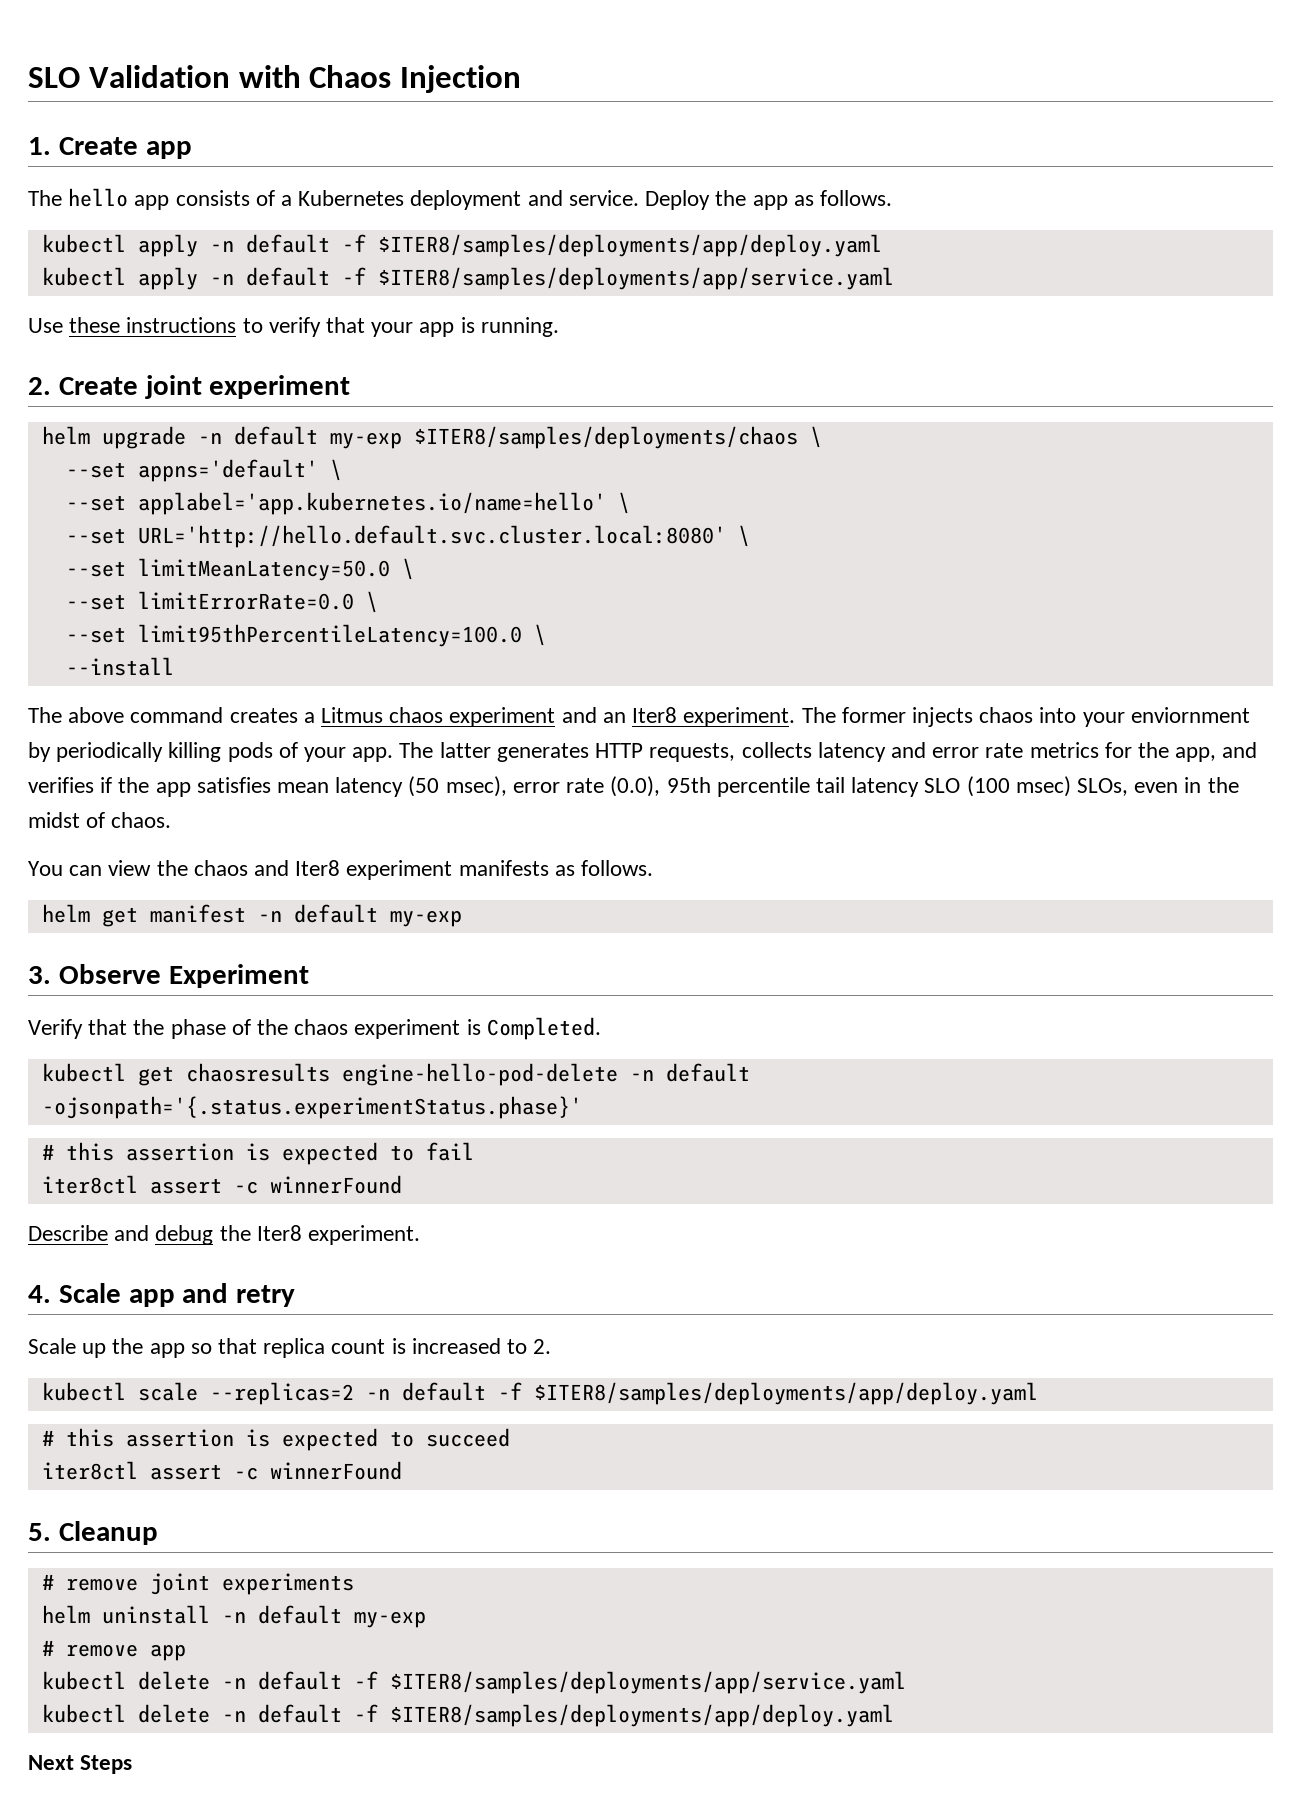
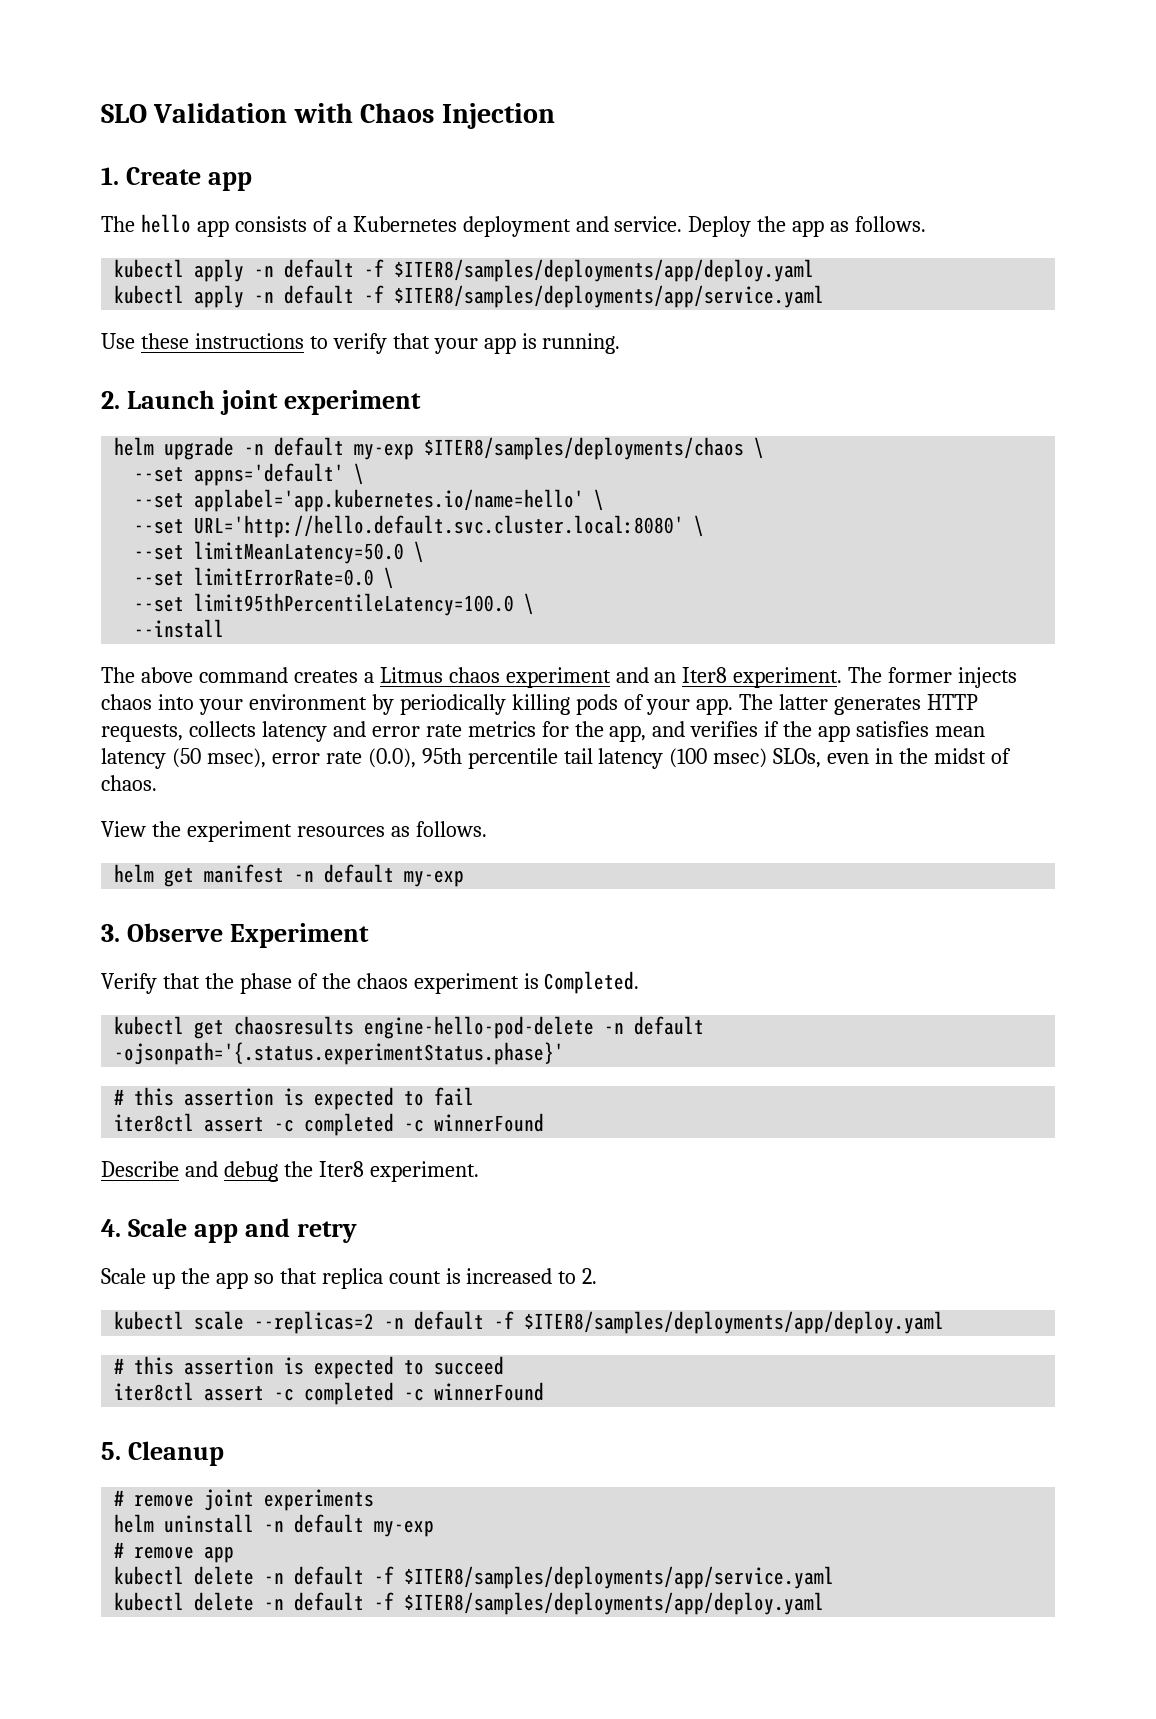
- 2. Create joint experiment
+ 2. Launch joint experiment
- The former injects chaos into your enviornment by periodically killing pods of your app.
+ The former injects chaos into your environment by periodically killing pods of your app.
- The latter generates HTTP requests, collects latency and error rate metrics for the app, and verifies if the app satisfies mean latency (50 msec), error rate (0.0), 95th percentile tail latency SLO (100 msec) SLOs, even in the midst of chaos.
+ The latter generates HTTP requests, collects latency and error rate metrics for the app, and verifies if the app satisfies mean latency (50 msec), error rate (0.0), 95th percentile tail latency (100 msec) SLOs, even in the midst of chaos.
- You can view the chaos and Iter8 experiment manifests as follows.
+ View the experiment resources as follows.
  # this assertion is expected to fail
- iter8ctl assert -c winnerFound
+ iter8ctl assert -c completed -c winnerFound
  # this assertion is expected to succeed
- iter8ctl assert -c winnerFound
+ iter8ctl assert -c completed -c winnerFound
- Next Steps

